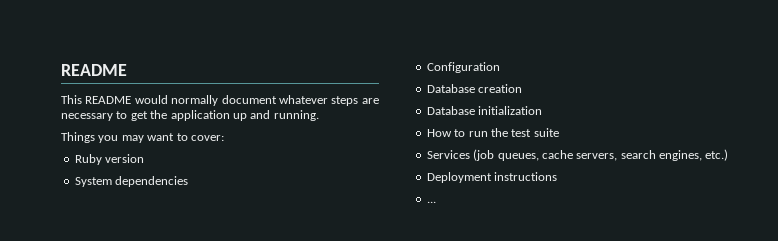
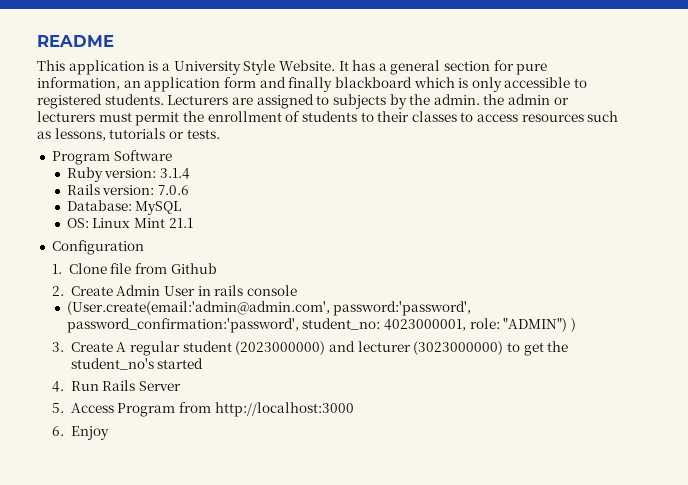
- This README would normally document whatever steps are necessary to get the application up and running.
- Things you may want to cover:
- Ruby version
- System dependencies
+ This application is a University Style Website. It has a general section for pure information, an application form and finally blackboard which is only accessible to registered students. Lecturers are assigned to subjects by the admin. the admin or lecturers must permit the enrollment of students to their classes to access resources such as lessons, tutorials or tests.
+ Program Software
+ Ruby version: 3.1.4
+ Rails version: 7.0.6
+ Database: MySQL
+ OS: Linux Mint 21.1
  Configuration
- Database creation
- Database initialization
- How to run the test suite
- Services (job queues, cache servers, search engines, etc.)
- Deployment instructions
- ...
+ 1. Clone file from Github
+ 2. Create Admin User in rails console
+ (User.create(email:'admin@admin.com', password:'password', password_confirmation:'password', student_no: 4023000001, role: "ADMIN") )
+ 3. Create A regular student (2023000000) and lecturer (3023000000) to get the student_no's started
+ 4. Run Rails Server
+ 5. Access Program from http://localhost:3000
+ 6. Enjoy

